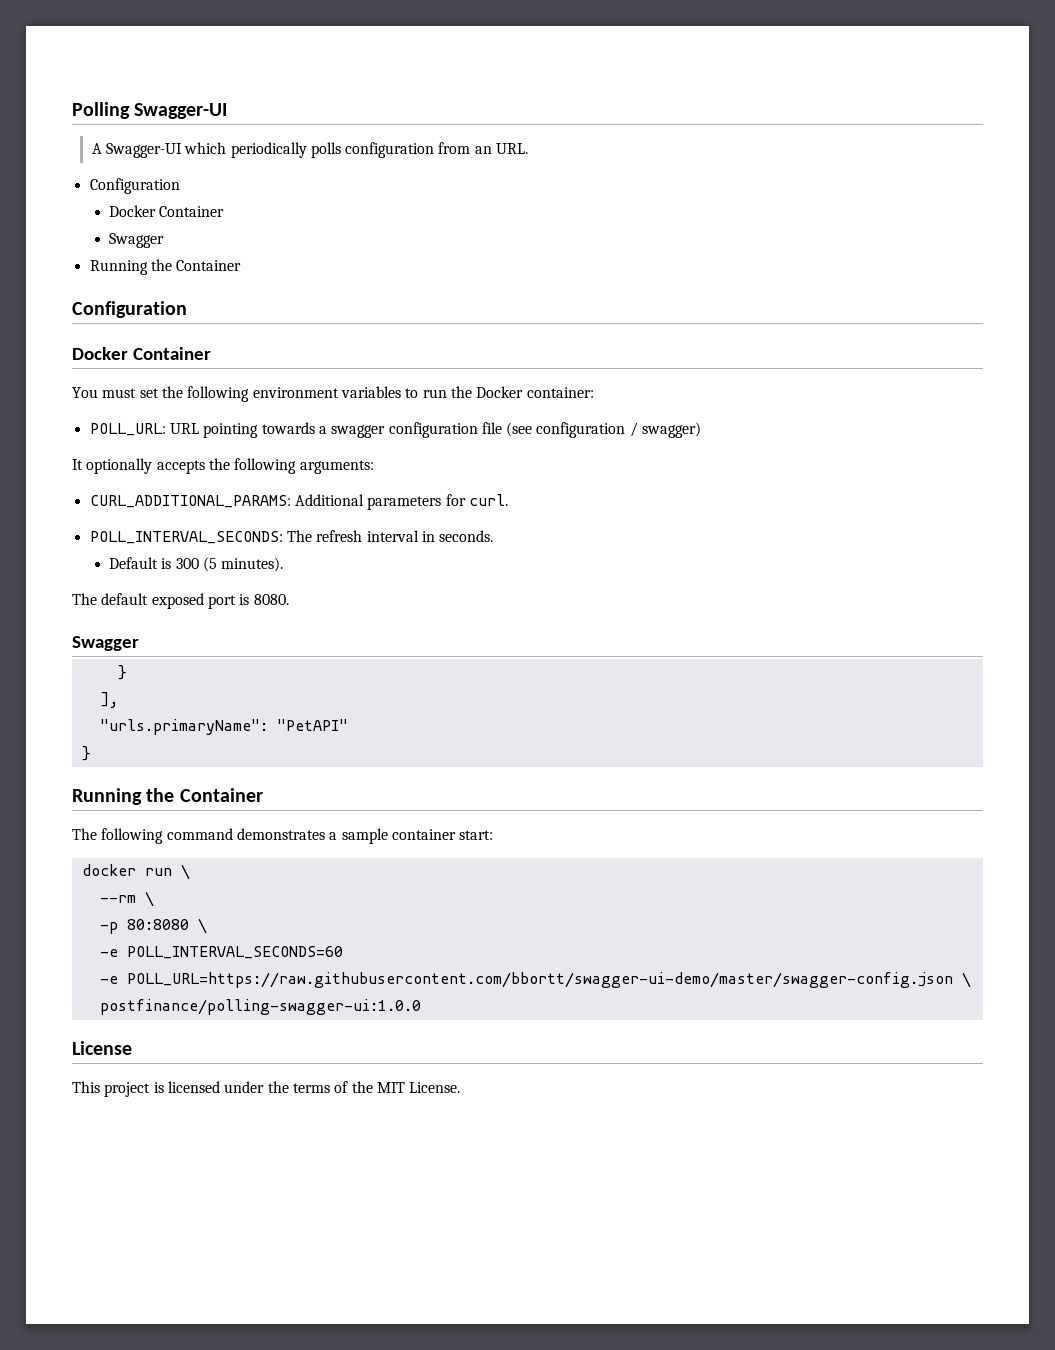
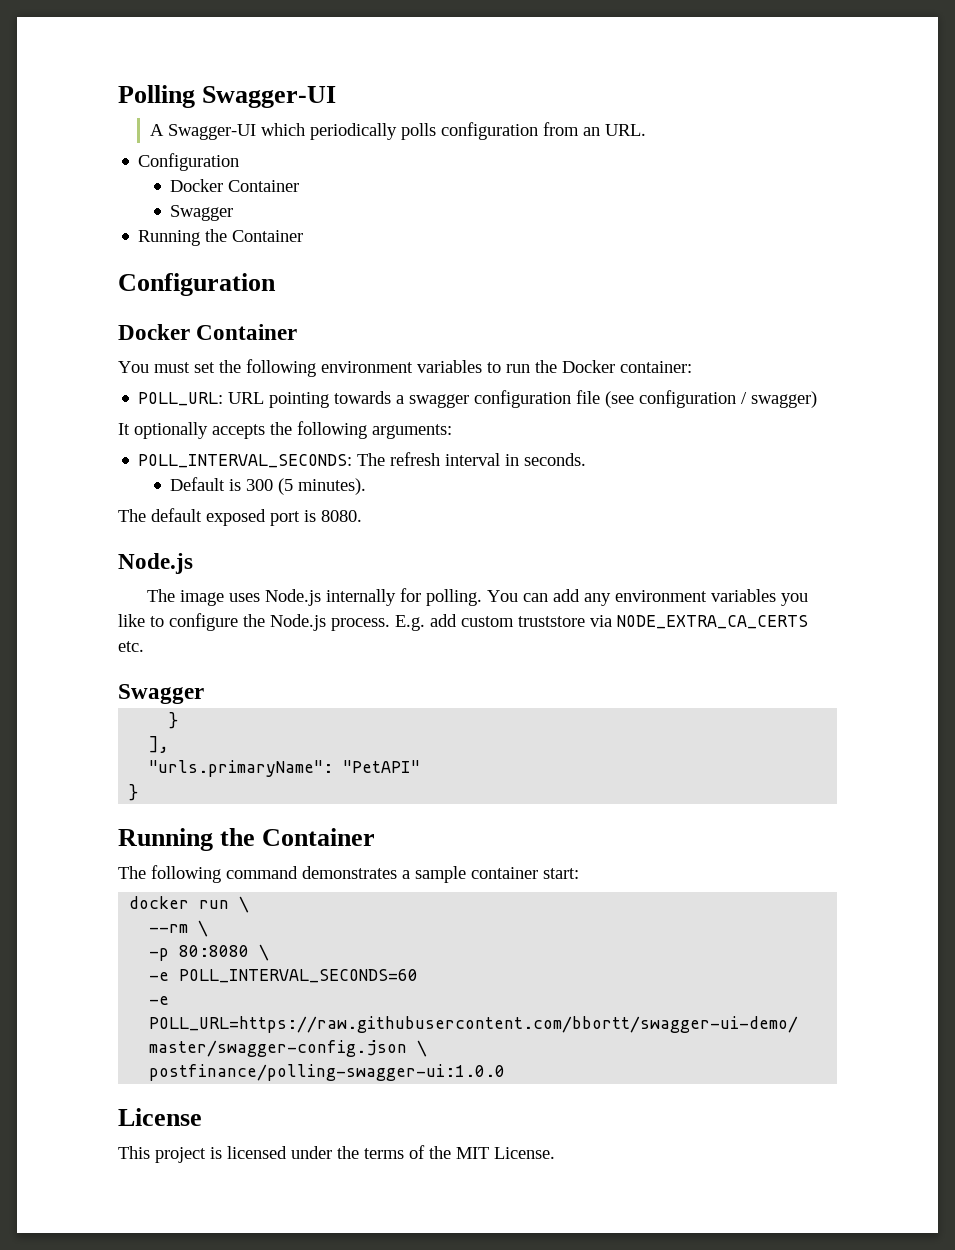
- CURL_ADDITIONAL_PARAMS: Additional parameters for curl.
  The default exposed port is 8080.
+ Node.js
+ The image uses Node.js internally for polling. You can add any environment variables you like to configure the Node.js process. E.g. add custom truststore via NODE_EXTRA_CA_CERTS etc.

